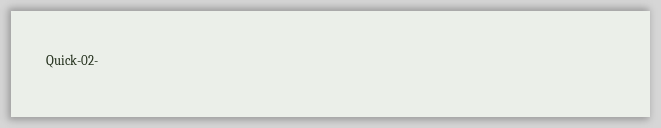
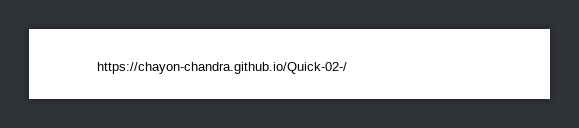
- Quick-02-
+ https://chayon-chandra.github.io/Quick-02-/

